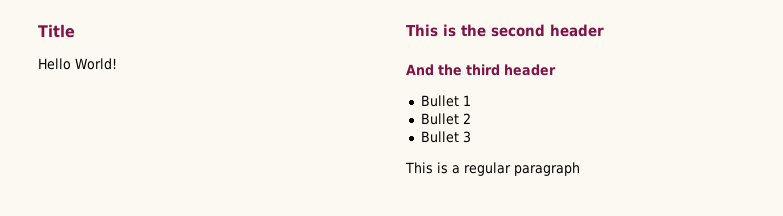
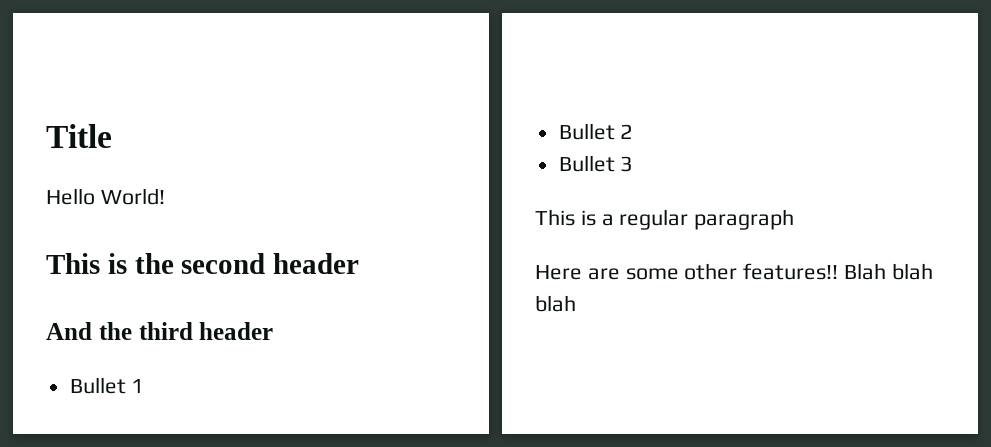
+ Here are some other features!! Blah blah blah

